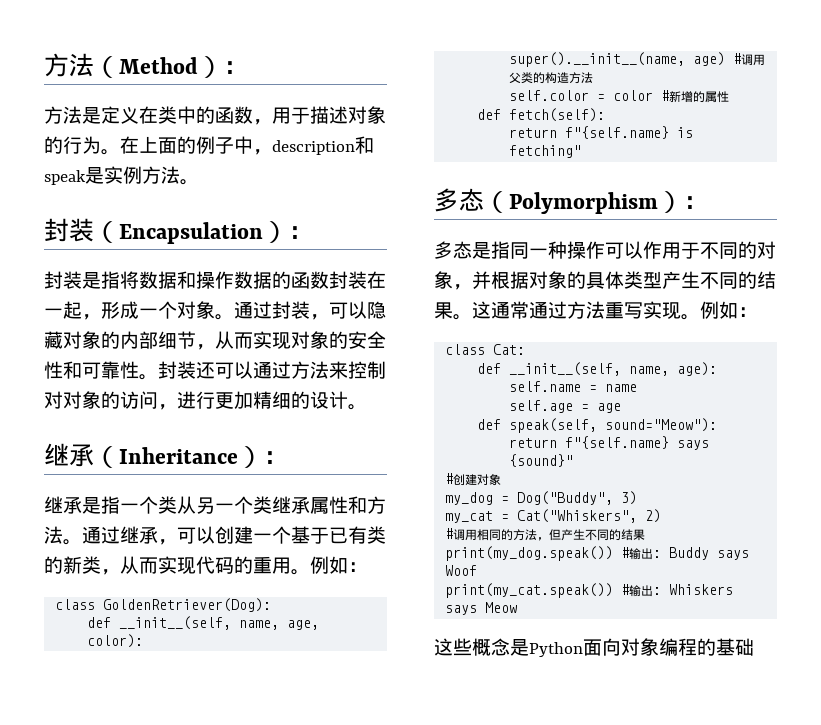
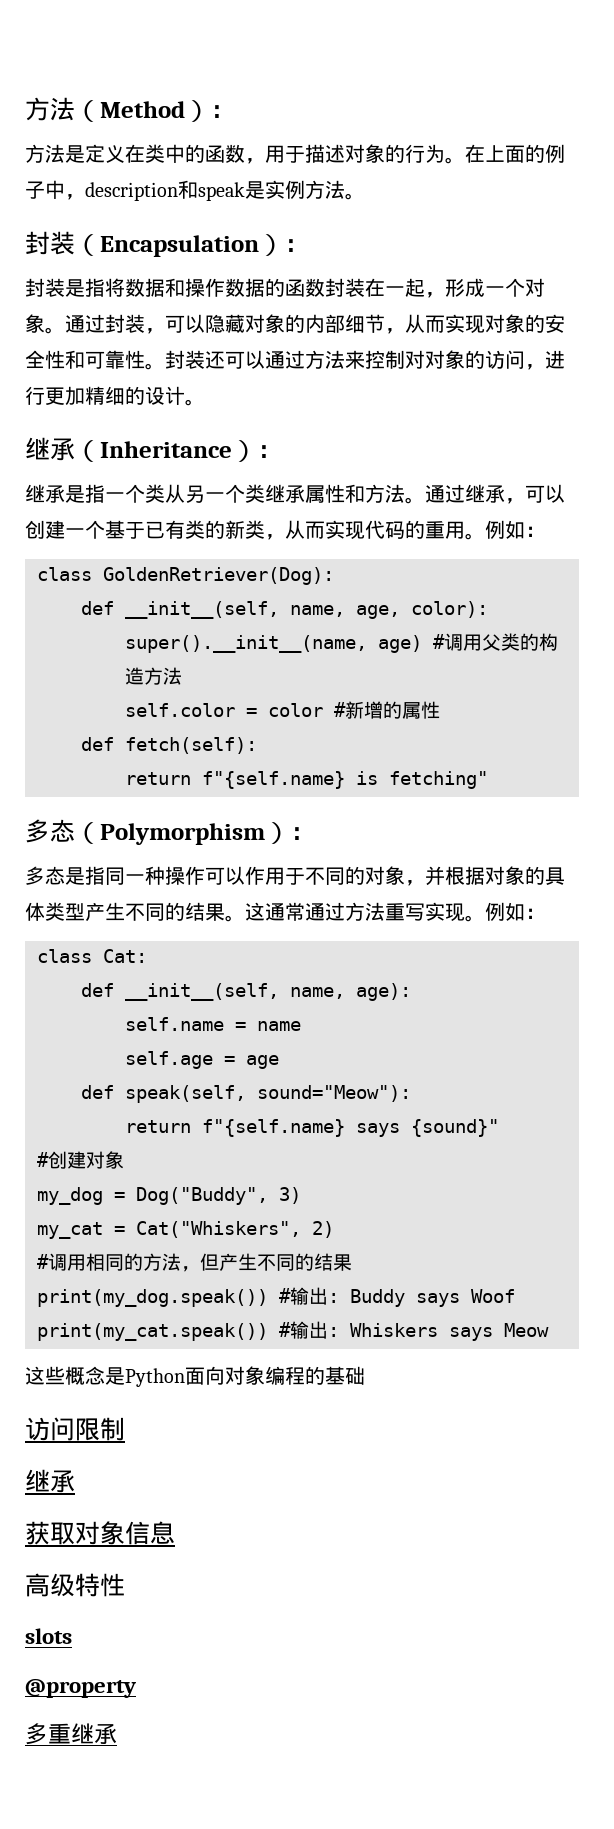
+ 访问限制
+ 继承
+ 获取对象信息
+ 高级特性
+ slots
+ @property
+ 多重继承

